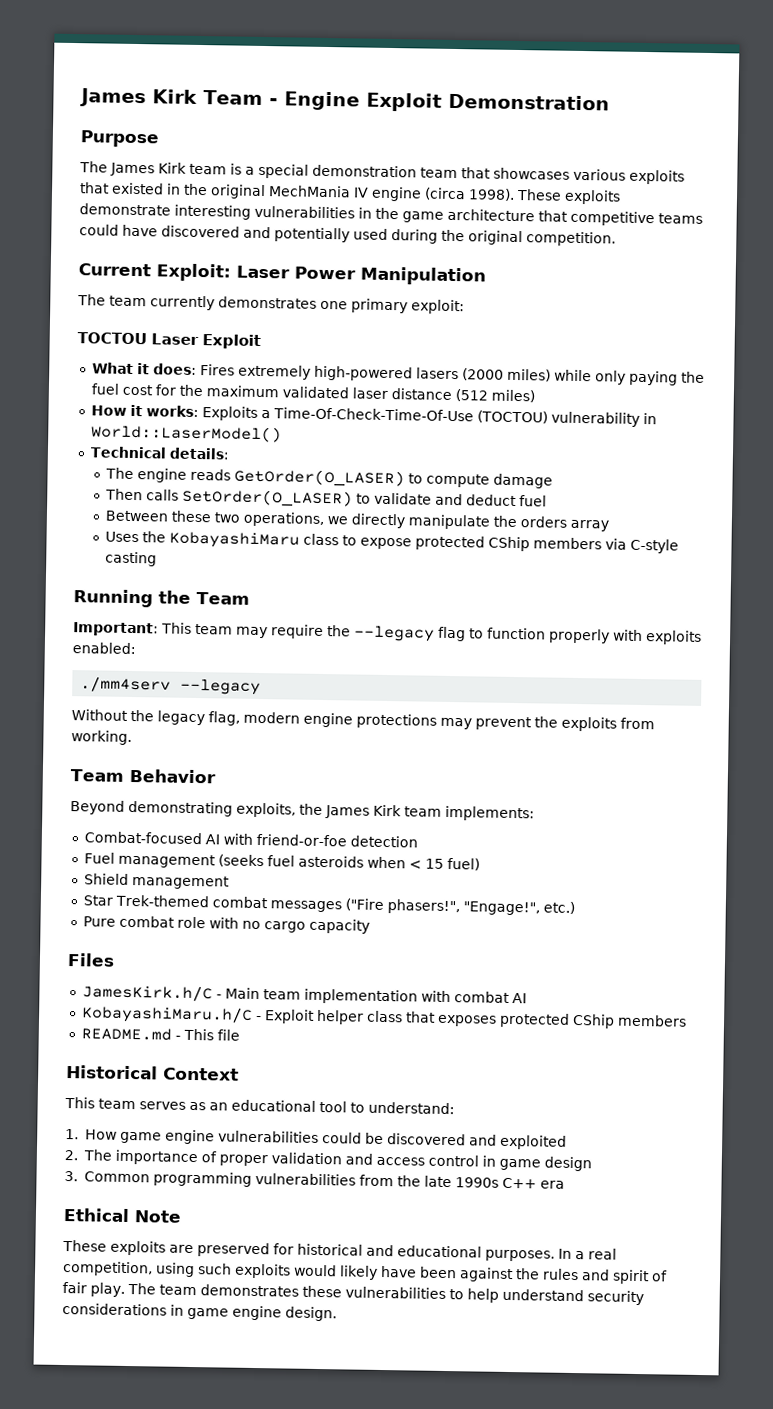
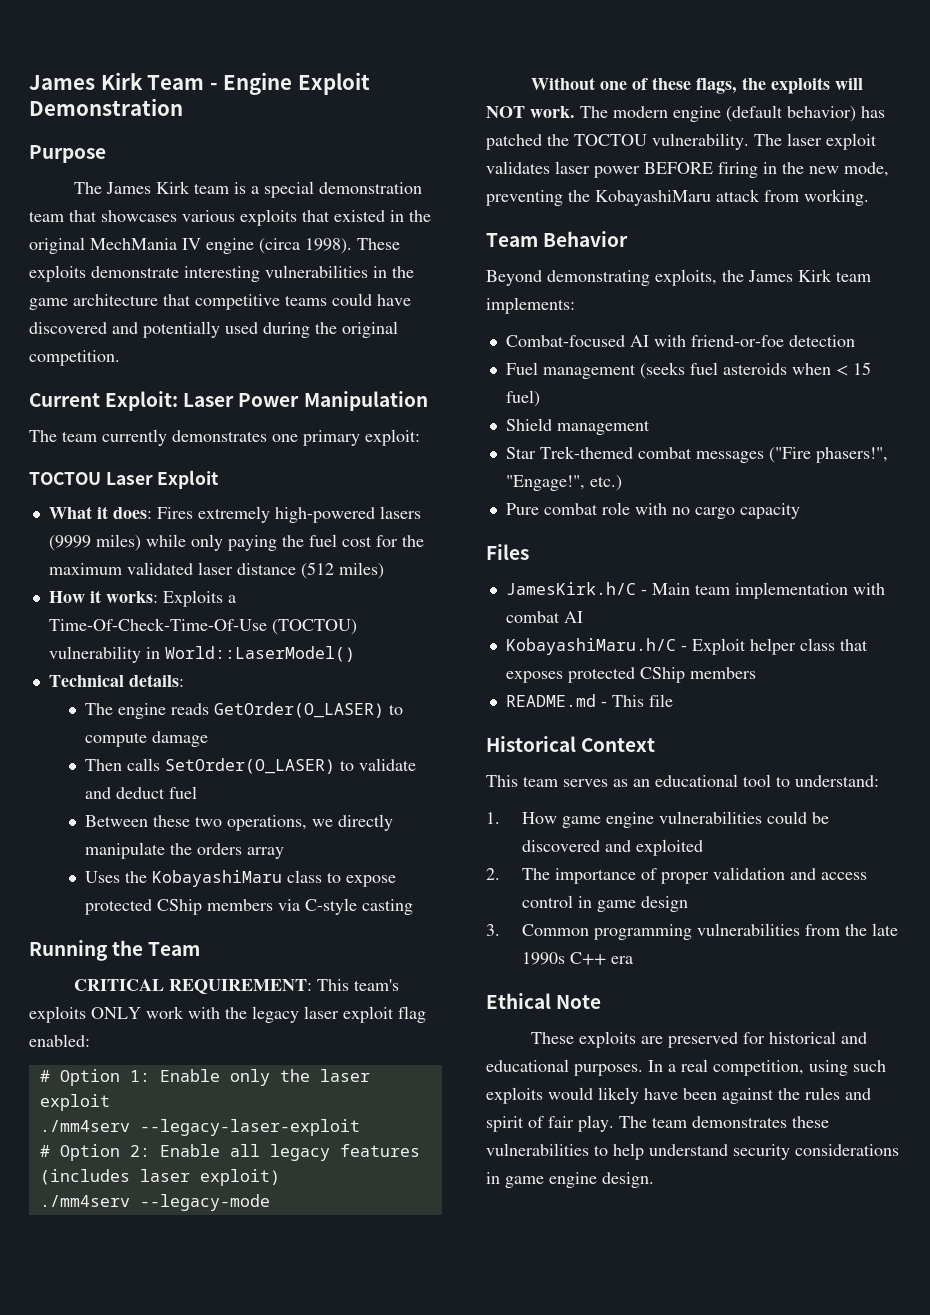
- What it does: Fires extremely high-powered lasers (2000 miles) while only paying the fuel cost for the maximum validated laser distance (512 miles)
+ What it does: Fires extremely high-powered lasers (9999 miles) while only paying the fuel cost for the maximum validated laser distance (512 miles)
- Important: This team may require the --legacy flag to function properly with exploits enabled:
- ./mm4serv --legacy
- Without the legacy flag, modern engine protections may prevent the exploits from working.
+ CRITICAL REQUIREMENT: This team's exploits ONLY work with the legacy laser exploit flag enabled:
+ # Option 1: Enable only the laser exploit
+ ./mm4serv --legacy-laser-exploit
+ # Option 2: Enable all legacy features (includes laser exploit)
+ ./mm4serv --legacy-mode
+ Without one of these flags, the exploits will NOT work. The modern engine (default behavior) has patched the TOCTOU vulnerability. The laser exploit validates laser power BEFORE firing in the new mode, preventing the KobayashiMaru attack from working.

